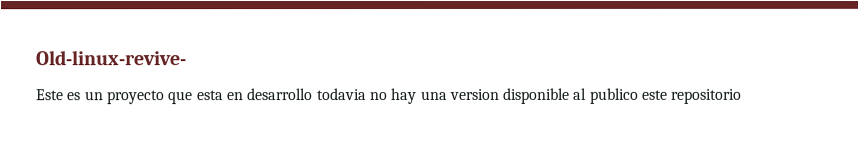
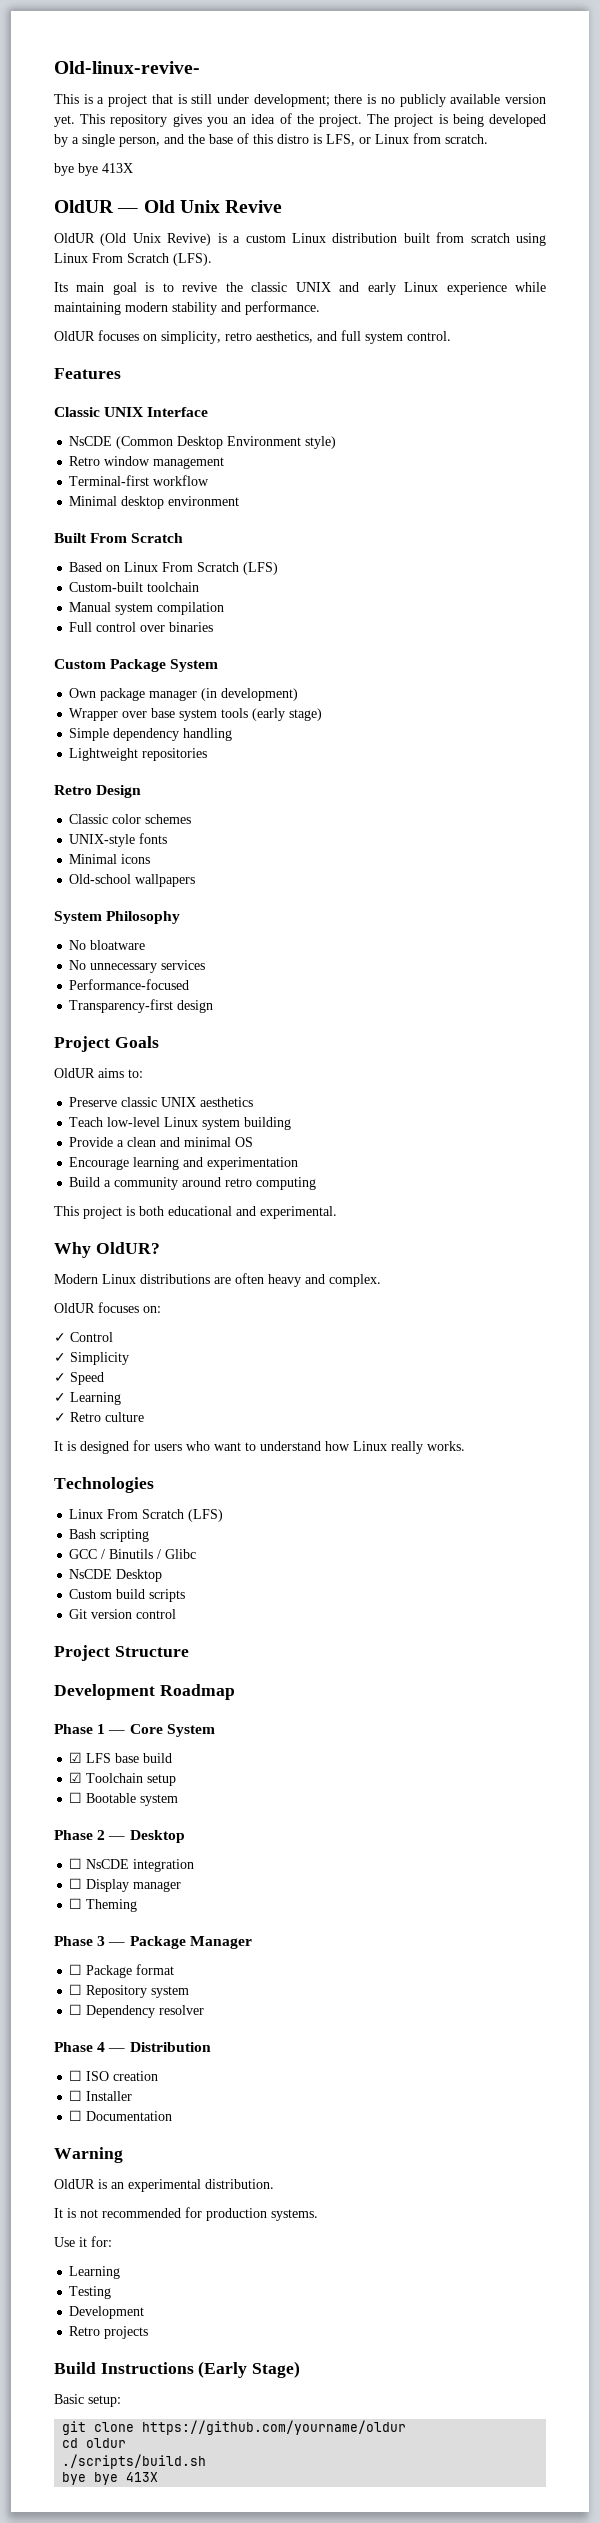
- Este es un proyecto que esta en desarrollo todavia no hay una version disponible al publico este repositorio
+ This is a project that is still under development; there is no publicly available version yet. This repository gives you an idea of the project. The project is being developed by a single person, and the base of this distro is LFS, or Linux from scratch.
+ bye bye 413X
+ OldUR — Old Unix Revive
+ OldUR (Old Unix Revive) is a custom Linux distribution built from scratch using Linux From Scratch (LFS).
+ Its main goal is to revive the classic UNIX and early Linux experience while maintaining modern stability and performance.
+ OldUR focuses on simplicity, retro aesthetics, and full system control.
+ Features
+ Classic UNIX Interface
+ NsCDE (Common Desktop Environment style)
+ Retro window management
+ Terminal-first workflow
+ Minimal desktop environment
+ Built From Scratch
+ Based on Linux From Scratch (LFS)
+ Custom-built toolchain
+ Manual system compilation
+ Full control over binaries
+ Custom Package System
+ Own package manager (in development)
+ Wrapper over base system tools (early stage)
+ Simple dependency handling
+ Lightweight repositories
+ Retro Design
+ Classic color schemes
+ UNIX-style fonts
+ Minimal icons
+ Old-school wallpapers
+ System Philosophy
+ No bloatware
+ No unnecessary services
+ Performance-focused
+ Transparency-first design
+ Project Goals
+ OldUR aims to:
+ Preserve classic UNIX aesthetics
+ Teach low-level Linux system building
+ Provide a clean and minimal OS
+ Encourage learning and experimentation
+ Build a community around retro computing
+ This project is both educational and experimental.
+ Why OldUR?
+ Modern Linux distributions are often heavy and complex.
+ OldUR focuses on:
+ ✓ Control
+ ✓ Simplicity
+ ✓ Speed
+ ✓ Learning
+ ✓ Retro culture
+ It is designed for users who want to understand how Linux really works.
+ Technologies
+ Linux From Scratch (LFS)
+ Bash scripting
+ GCC / Binutils / Glibc
+ NsCDE Desktop
+ Custom build scripts
+ Git version control
+ Project Structure
+ Development Roadmap
+ Phase 1 — Core System
+ ☑ LFS base build
+ ☑ Toolchain setup
+ ☐ Bootable system
+ Phase 2 — Desktop
+ ☐ NsCDE integration
+ ☐ Display manager
+ ☐ Theming
+ Phase 3 — Package Manager
+ ☐ Package format
+ ☐ Repository system
+ ☐ Dependency resolver
+ Phase 4 — Distribution
+ ☐ ISO creation
+ ☐ Installer
+ ☐ Documentation
+ Warning
+ OldUR is an experimental distribution.
+ It is not recommended for production systems.
+ Use it for:
+ Learning
+ Testing
+ Development
+ Retro projects
+ Build Instructions (Early Stage)
+ Basic setup:
+ git clone https://github.com/yourname/oldur
+ cd oldur
+ ./scripts/build.sh
+ bye bye 413X

